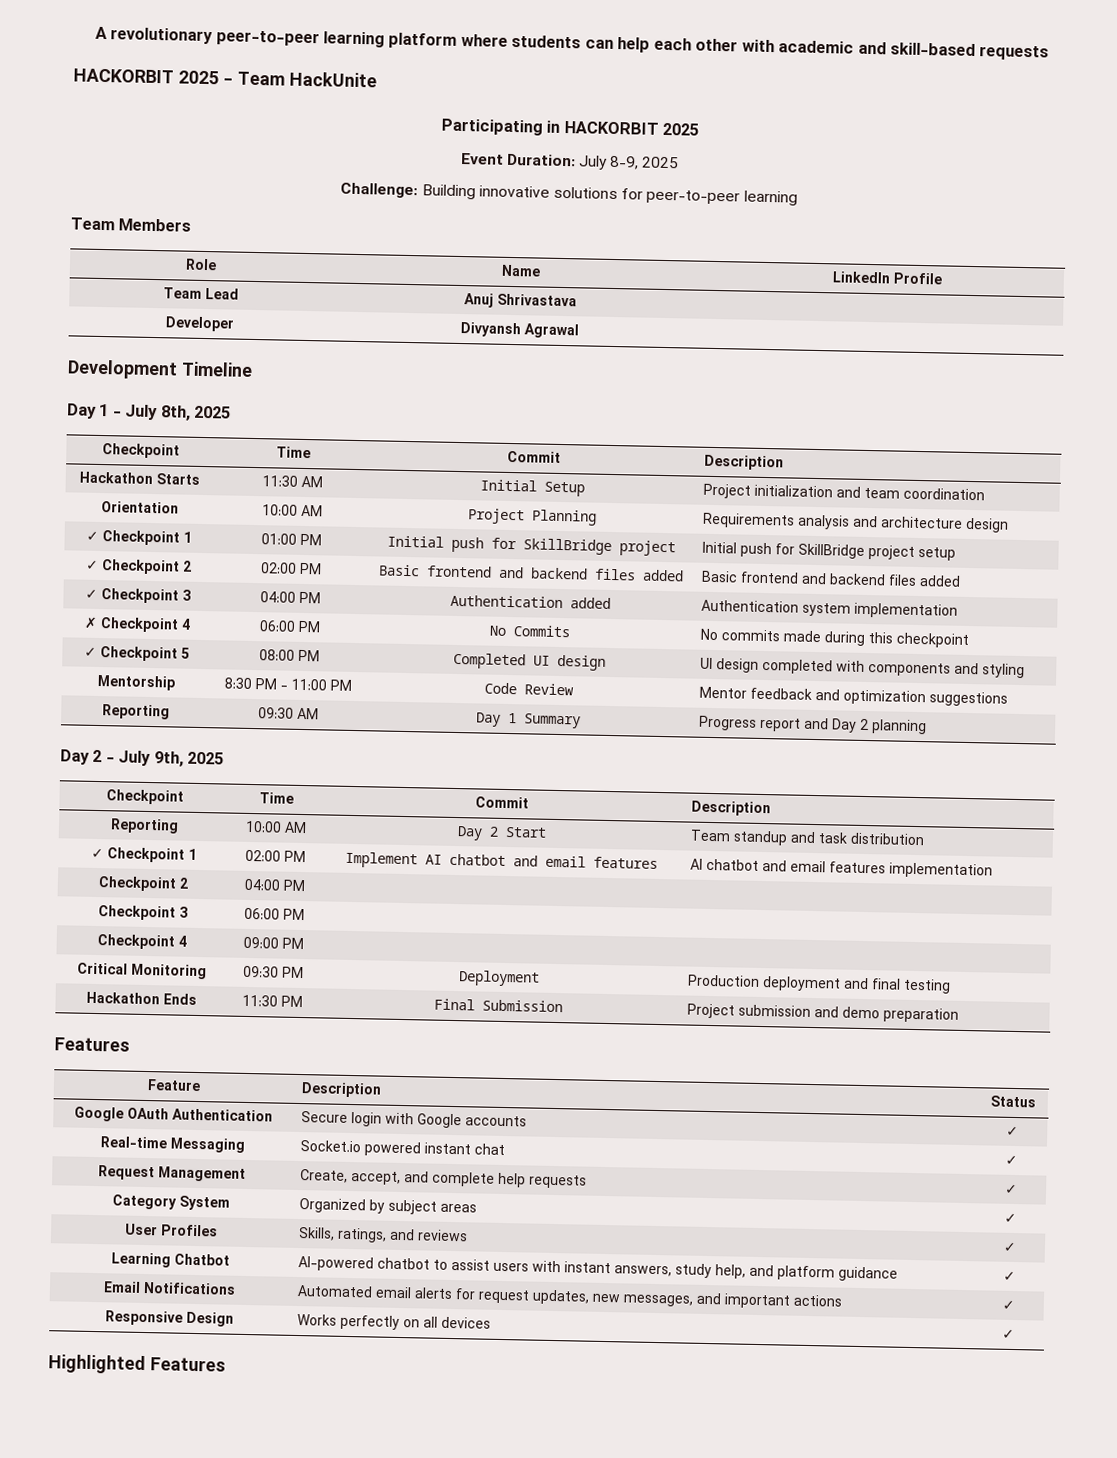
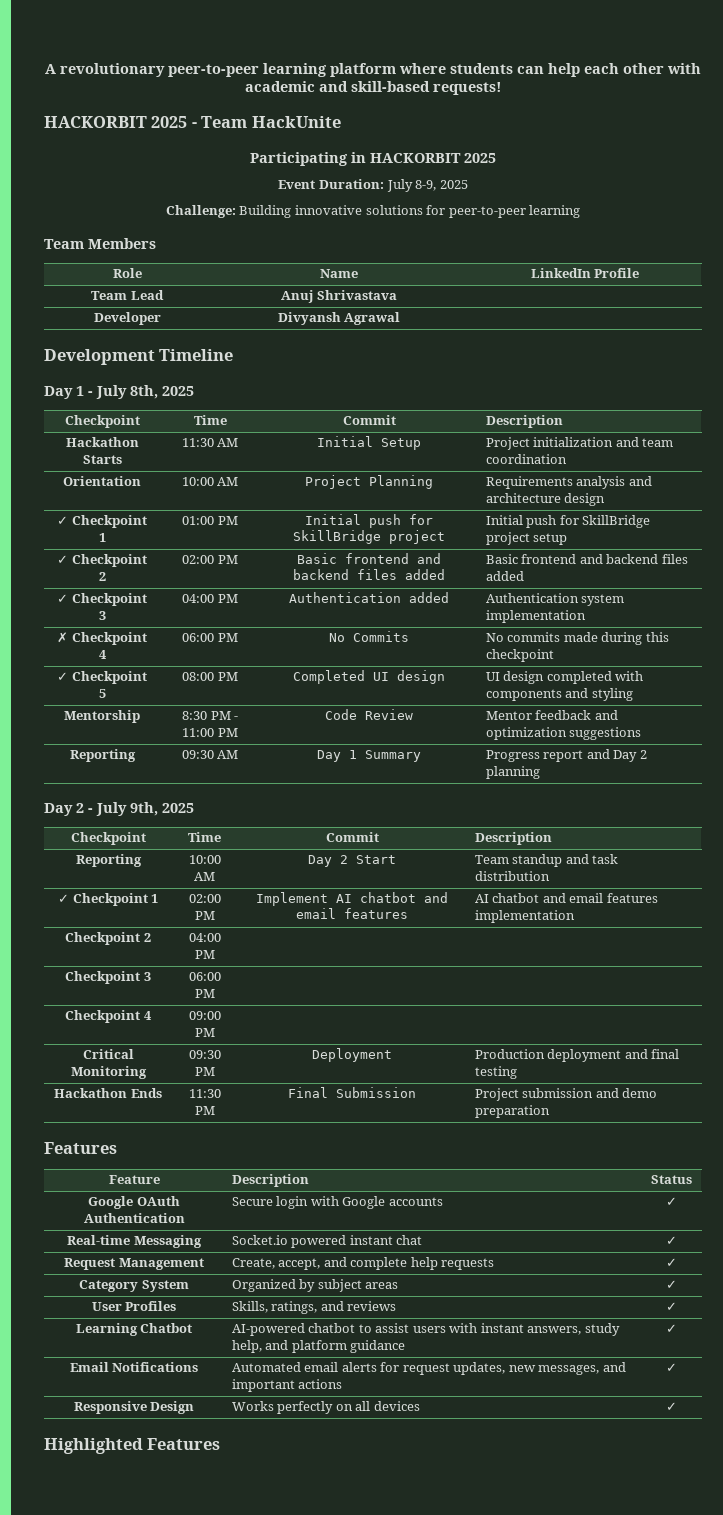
- A revolutionary peer-to-peer learning platform where students can help each other with academic and skill-based requests
+ A revolutionary peer-to-peer learning platform where students can help each other with academic and skill-based requests!

